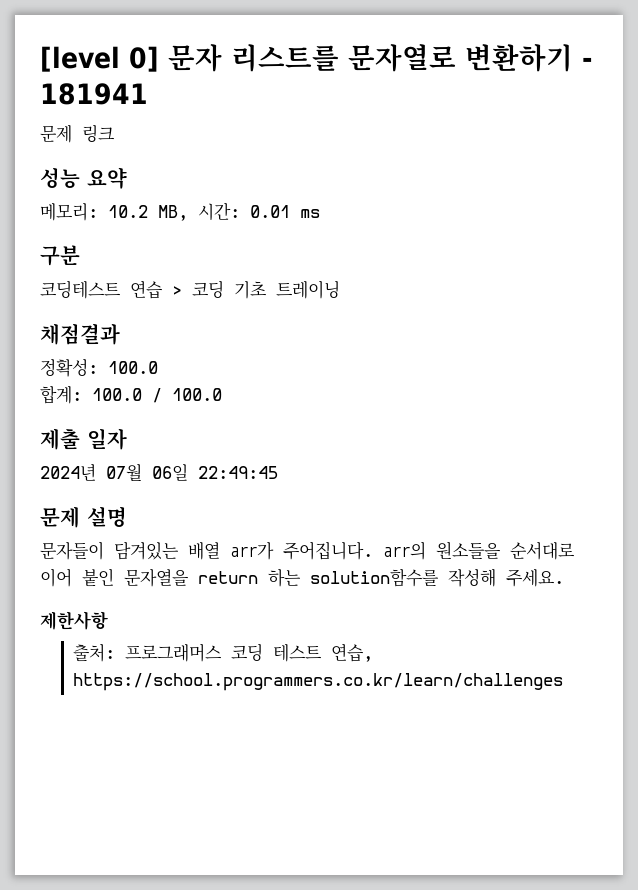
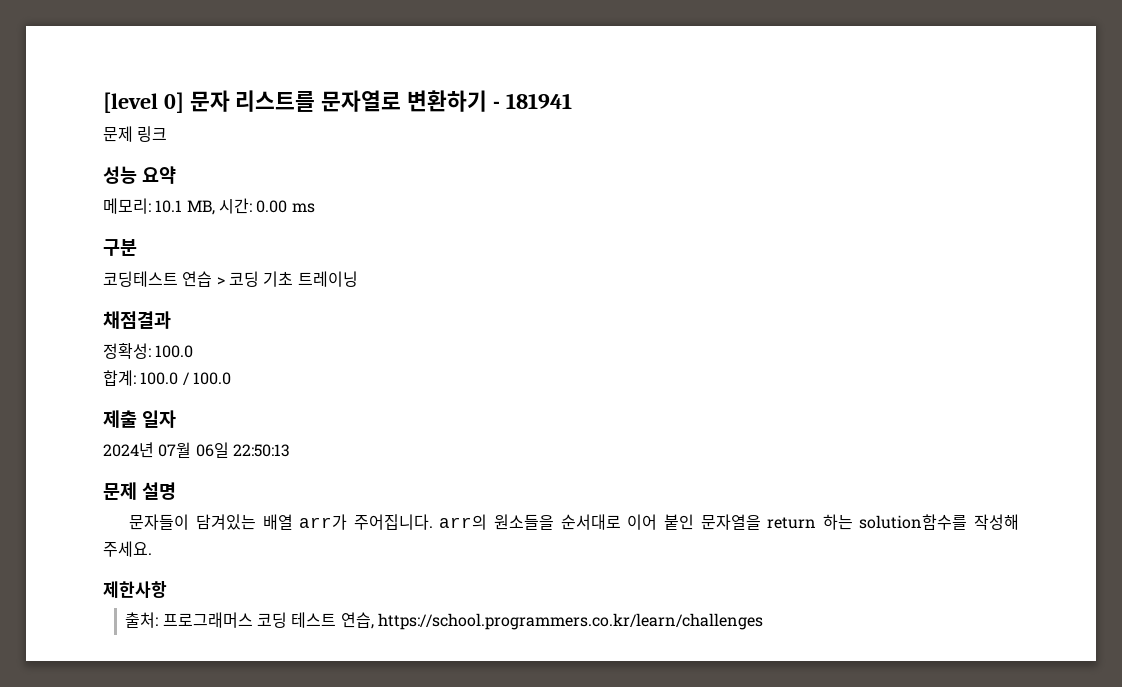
- 메모리: 10.2 MB, 시간: 0.01 ms
+ 메모리: 10.1 MB, 시간: 0.00 ms
- 2024년 07월 06일 22:49:45
+ 2024년 07월 06일 22:50:13

